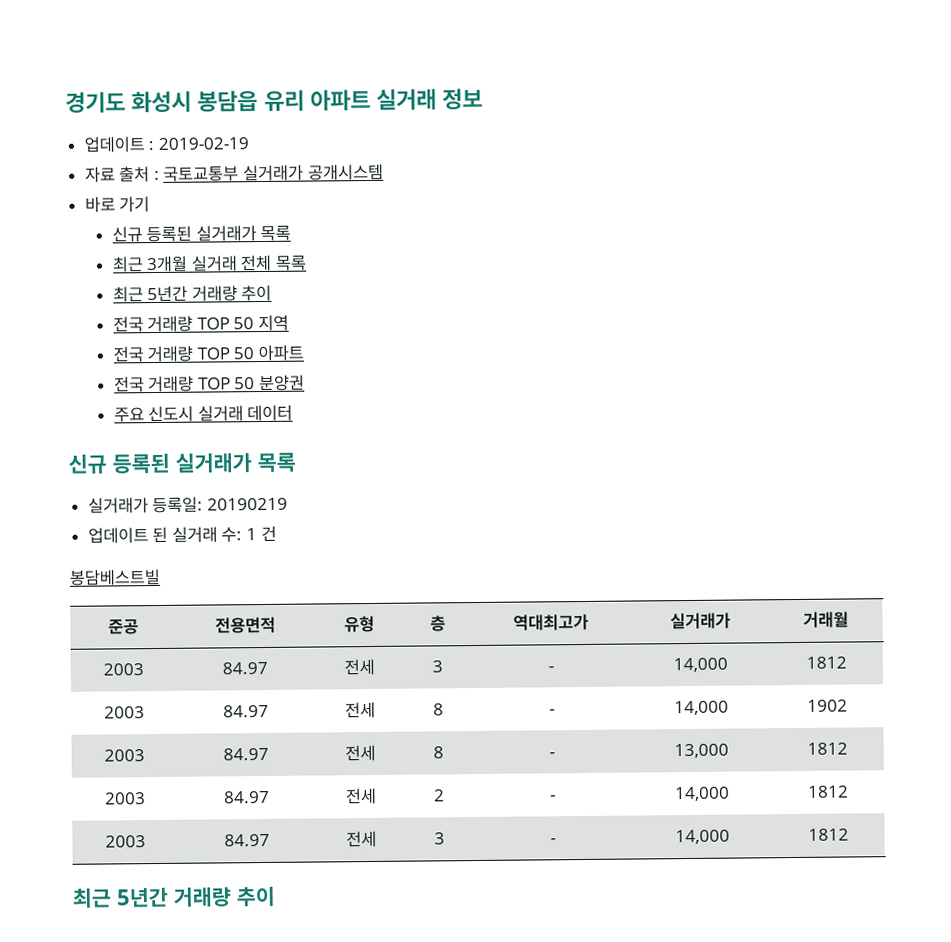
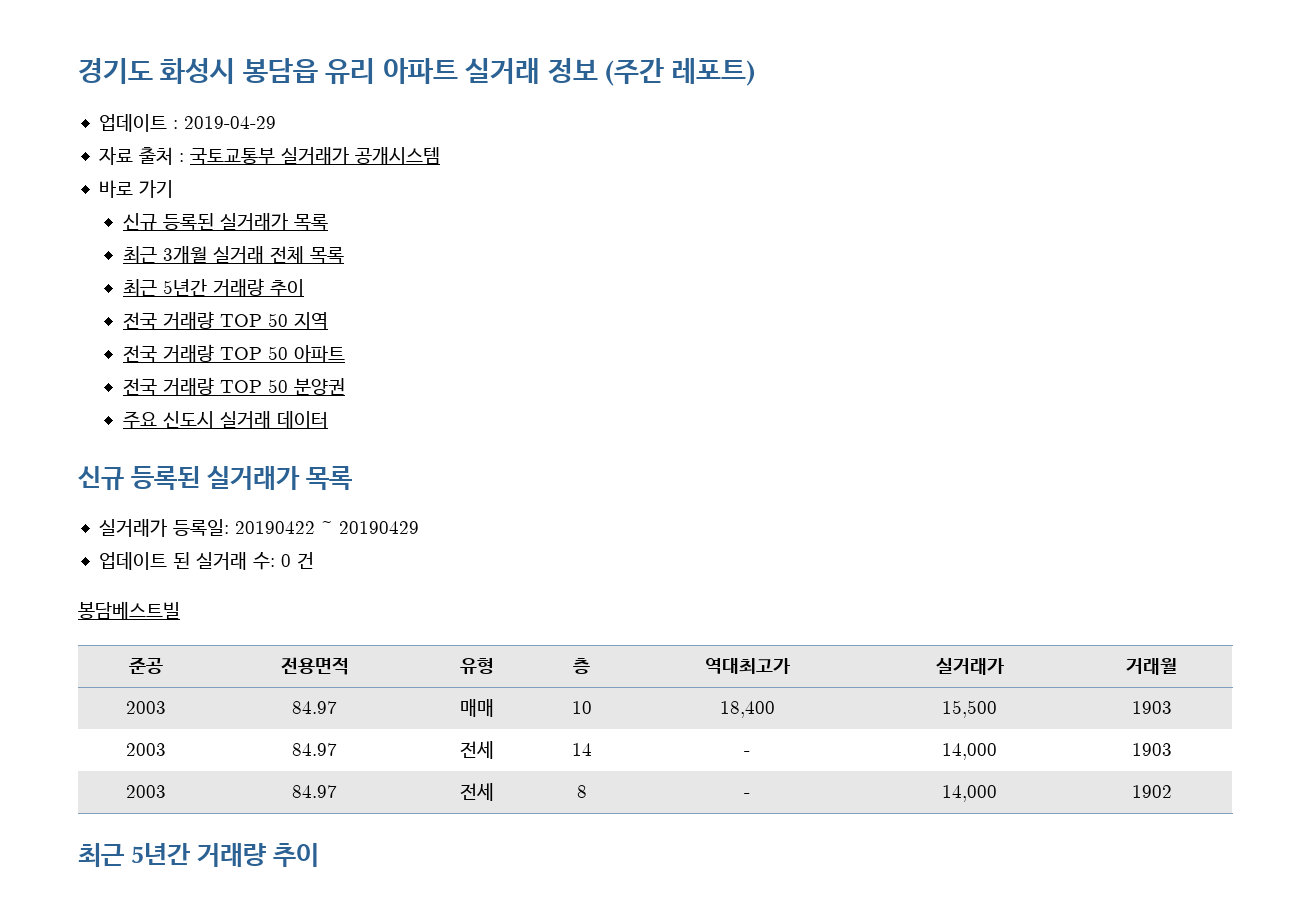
- 경기도 화성시 봉담읍 유리 아파트 실거래 정보
+ 경기도 화성시 봉담읍 유리 아파트 실거래 정보 (주간 레포트)
- 업데이트 : 2019-02-19
+ 업데이트 : 2019-04-29
- 실거래가 등록일: 20190219
+ 실거래가 등록일: 20190422 ~ 20190429
- 업데이트 된 실거래 수: 1 건
+ 업데이트 된 실거래 수: 0 건
  준공 | 전용면적 | 유형 | 층 | 역대최고가 | 실거래가 | 거래월
- 2003 | 84.97 | 전세 | 3 | - | 14,000 | 1812
+ 2003 | 84.97 | 매매 | 10 | 18,400 | 15,500 | 1903
+ 2003 | 84.97 | 전세 | 14 | - | 14,000 | 1903
- 2003 | 84.97 | 전세 | 8 | - | 13,000 | 1812
- 2003 | 84.97 | 전세 | 2 | - | 14,000 | 1812
- 2003 | 84.97 | 전세 | 3 | - | 14,000 | 1812

